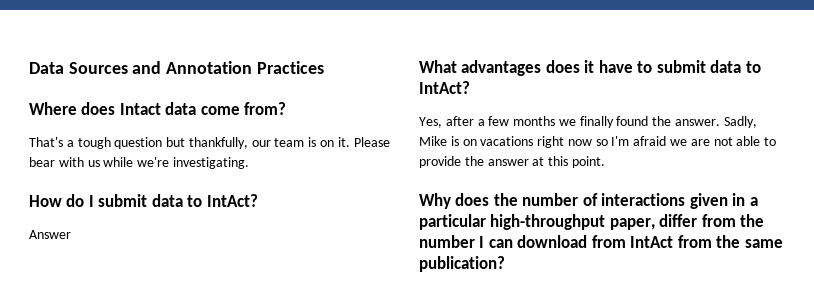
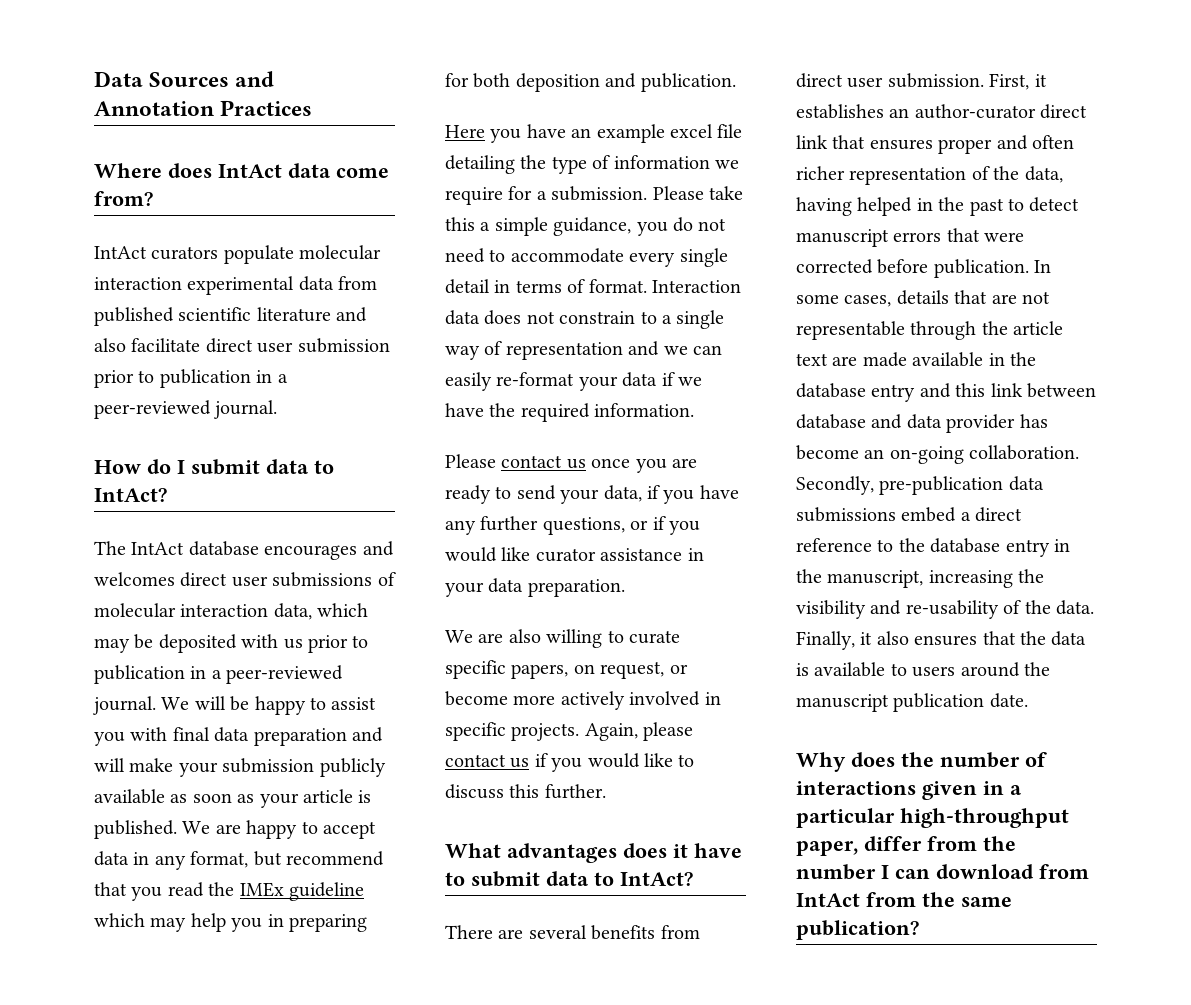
- Where does Intact data come from?
+ Where does IntAct data come from?
- That's a tough question but thankfully, our team is on it. Please bear with us while we're investigating.
+ IntAct curators populate molecular interaction experimental data from published scientific literature and also facilitate direct user submission prior to publication in a peer-reviewed journal.
- Answer
+ The IntAct database encourages and welcomes direct user submissions of molecular interaction data, which may be deposited with us prior to publication in a peer-reviewed journal. We will be happy to assist you with final data preparation and will make your submission publicly available as soon as your article is published. We are happy to accept data in any format, but recommend that you read the IMEx guideline which may help you in preparing for both deposition and publication.
+ Here you have an example excel file detailing the type of information we require for a submission. Please take this a simple guidance, you do not need to accommodate every single detail in terms of format. Interaction data does not constrain to a single way of representation and we can easily re-format your data if we have the required information.
+ Please contact us once you are ready to send your data, if you have any further questions, or if you would like curator assistance in your data preparation.
+ We are also willing to curate specific papers, on request, or become more actively involved in specific projects. Again, please contact us if you would like to discuss this further.
- Yes, after a few months we finally found the answer. Sadly, Mike is on vacations right now so I'm afraid we are not able to provide the answer at this point.
+ There are several benefits from direct user submission. First, it establishes an author-curator direct link that ensures proper and often richer representation of the data, having helped in the past to detect manuscript errors that were corrected before publication. In some cases, details that are not representable through the article text are made available in the database entry and this link between database and data provider has become an on-going collaboration. Secondly, pre-publication data submissions embed a direct reference to the database entry in the manuscript, increasing the visibility and re-usability of the data. Finally, it also ensures that the data is available to users around the manuscript publication date.

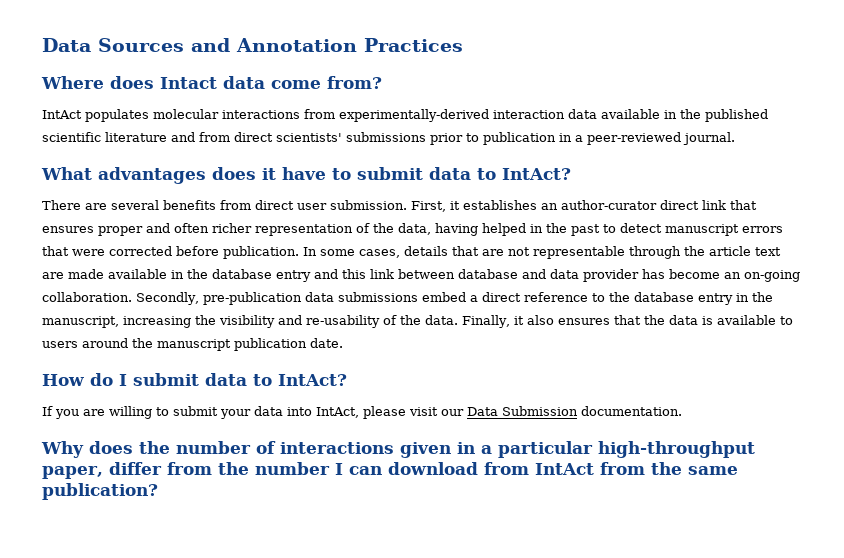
- Where does IntAct data come from?
+ Where does Intact data come from?
- IntAct curators populate molecular interaction experimental data from published scientific literature and also facilitate direct user submission prior to publication in a peer-reviewed journal.
- How do I submit data to IntAct?
- The IntAct database encourages and welcomes direct user submissions of molecular interaction data, which may be deposited with us prior to publication in a peer-reviewed journal. We will be happy to assist you with final data preparation and will make your submission publicly available as soon as your article is published. We are happy to accept data in any format, but recommend that you read the IMEx guideline which may help you in preparing for both deposition and publication.
- Here you have an example excel file detailing the type of information we require for a submission. Please take this a simple guidance, you do not need to accommodate every single detail in terms of format. Interaction data does not constrain to a single way of representation and we can easily re-format your data if we have the required information.
- Please contact us once you are ready to send your data, if you have any further questions, or if you would like curator assistance in your data preparation.
- We are also willing to curate specific papers, on request, or become more actively involved in specific projects. Again, please contact us if you would like to discuss this further.
+ IntAct populates molecular interactions from experimentally-derived interaction data available in the published scientific literature and from direct scientists' submissions prior to publication in a peer-reviewed journal.
+ How do I submit data to IntAct?
+ If you are willing to submit your data into IntAct, please visit our Data Submission documentation.

